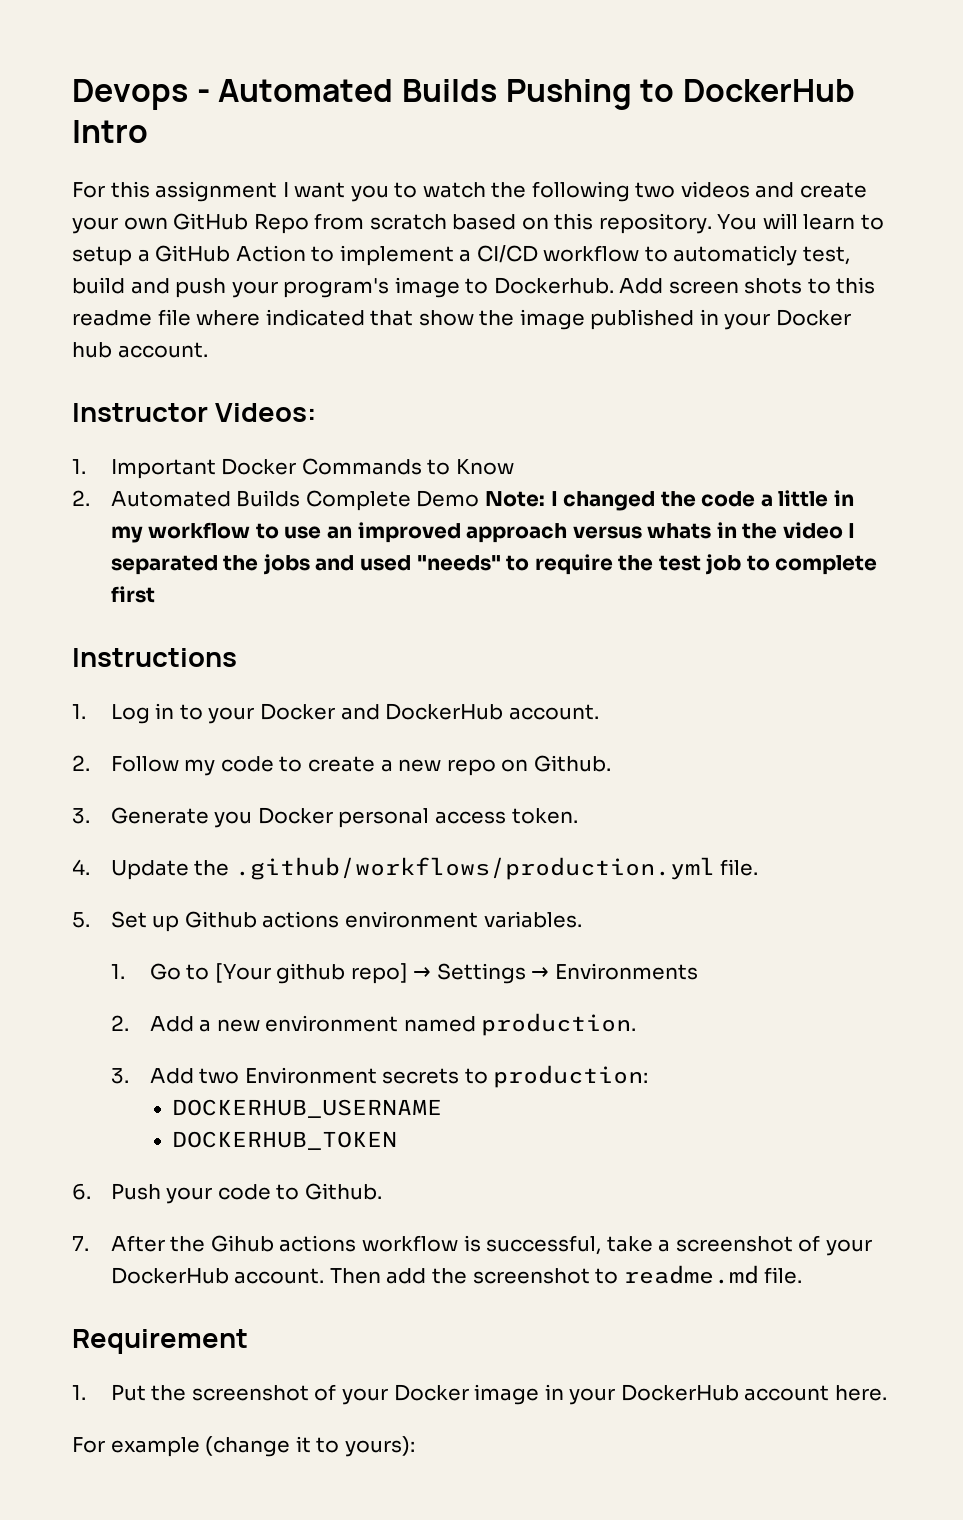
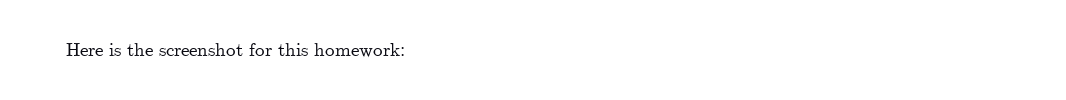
- Devops - Automated Builds Pushing to DockerHub Intro
- For this assignment I want you to watch the following two videos and create your own GitHub Repo from scratch based on this repository. You will learn to setup a GitHub Action to implement a CI/CD workflow to automaticly test, build and push your program's image to Dockerhub. Add screen shots to this readme file where indicated that show the image published in your Docker hub account.
- Instructor Videos:
- 1. Important Docker Commands to Know
- 2. Automated Builds Complete Demo Note: I changed the code a little in my workflow to use an improved approach versus whats in the video I separated the jobs and used "needs" to require the test job to complete first
- Instructions
- 1. Log in to your Docker and DockerHub account.
- 2. Follow my code to create a new repo on Github.
- 3. Generate you Docker personal access token.
- 4. Update the .github/workflows/production.yml file.
- 5. Set up Github actions environment variables.
- 1. Go to [Your github repo] → Settings → Environments
- 2. Add a new environment named production.
- 3. Add two Environment secrets to production:
- DOCKERHUB_USERNAME
- DOCKERHUB_TOKEN
- 6. Push your code to Github.
- 7. After the Gihub actions workflow is successful, take a screenshot of your DockerHub account. Then add the screenshot to readme.md file.
- Requirement
- 1. Put the screenshot of your Docker image in your DockerHub account here.
- For example (change it to yours):
+ Here is the screenshot for this homework:

